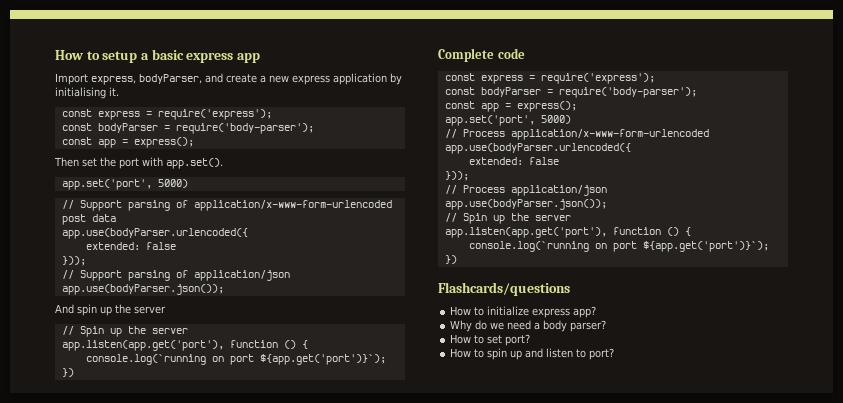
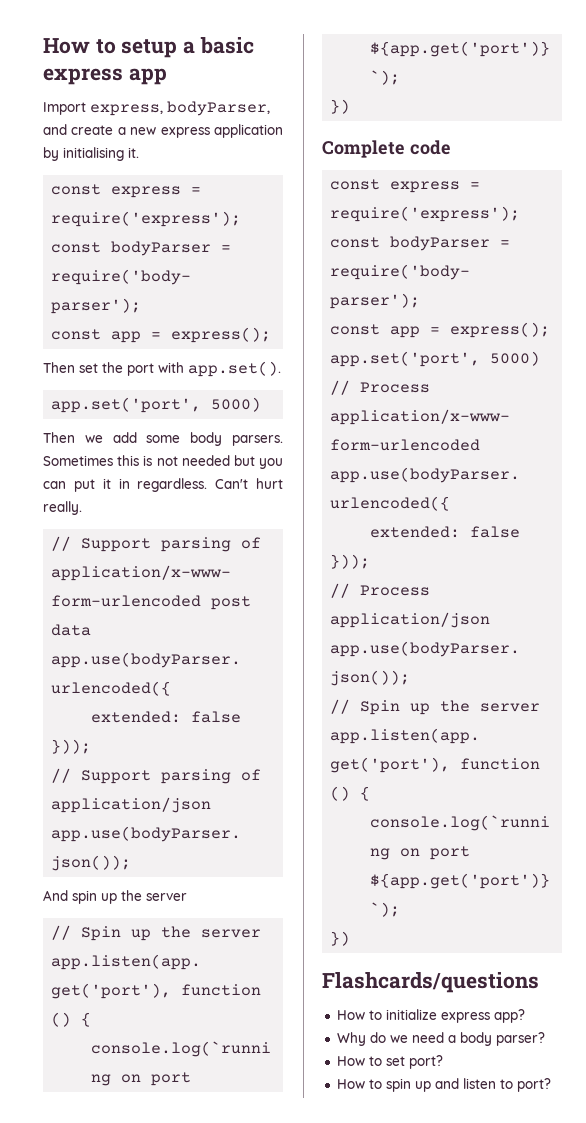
+ Then we add some body parsers. Sometimes this is not needed but you can put it in regardless. Can't hurt really.

